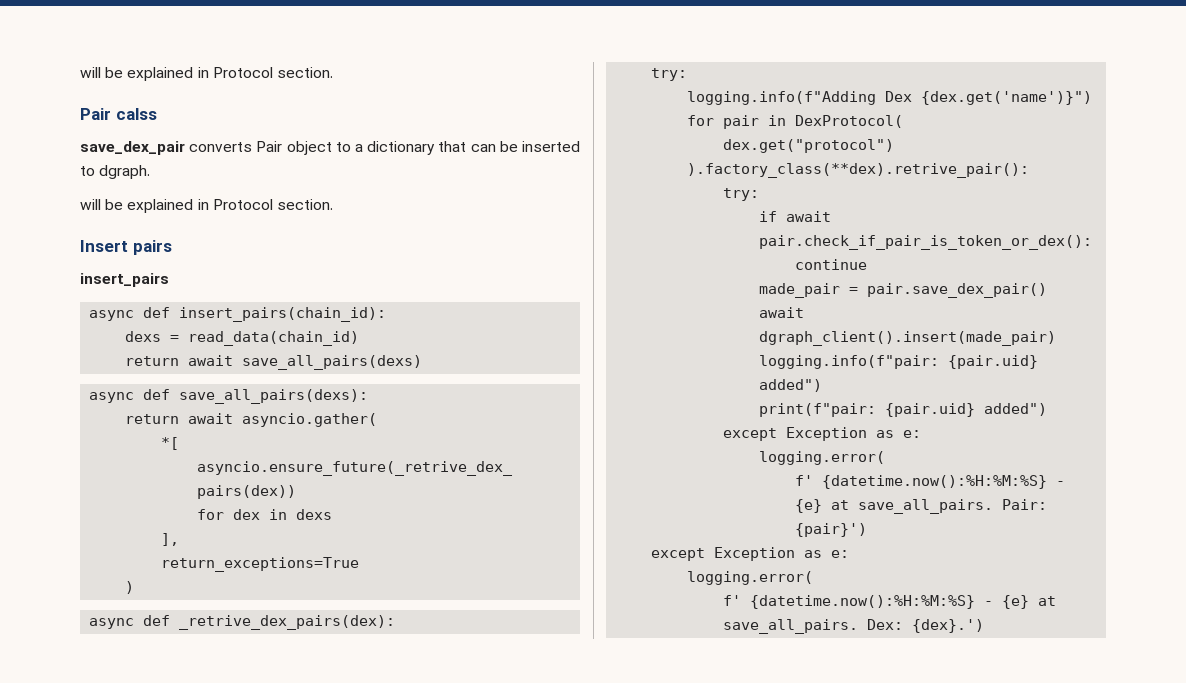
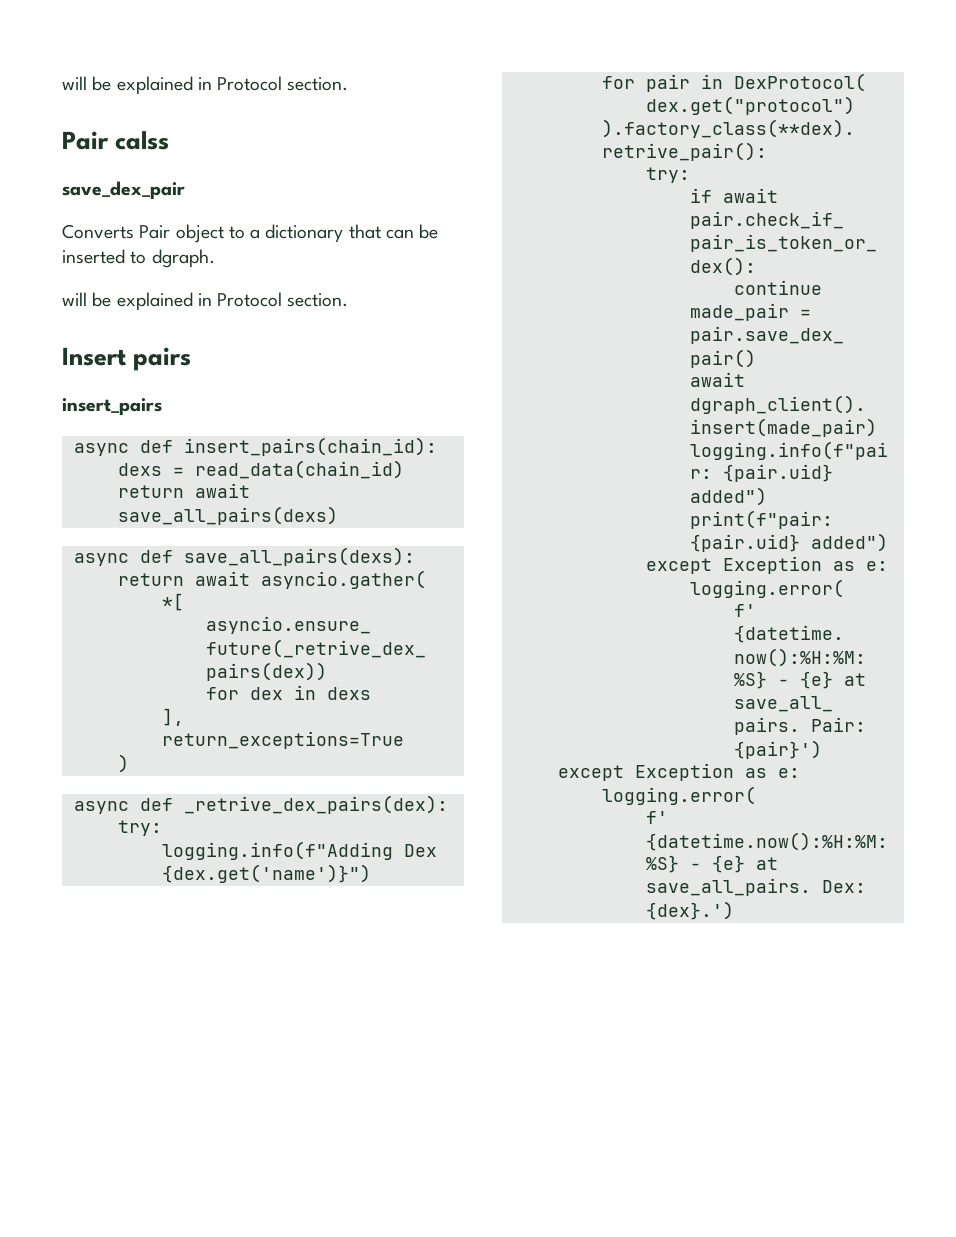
- save_dex_pair converts Pair object to a dictionary that can be inserted to dgraph.
+ save_dex_pair
+ Converts Pair object to a dictionary that can be inserted to dgraph.

